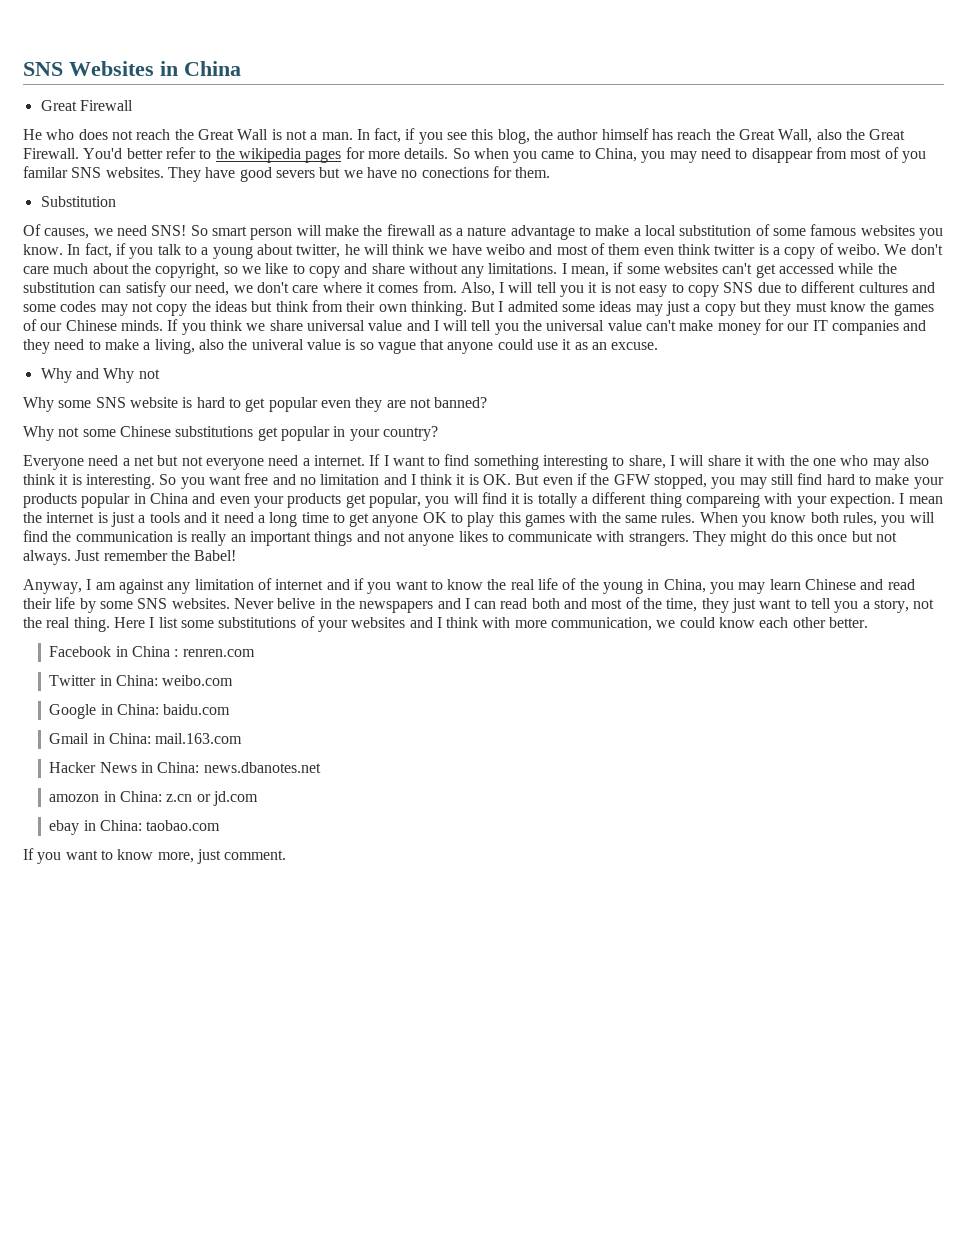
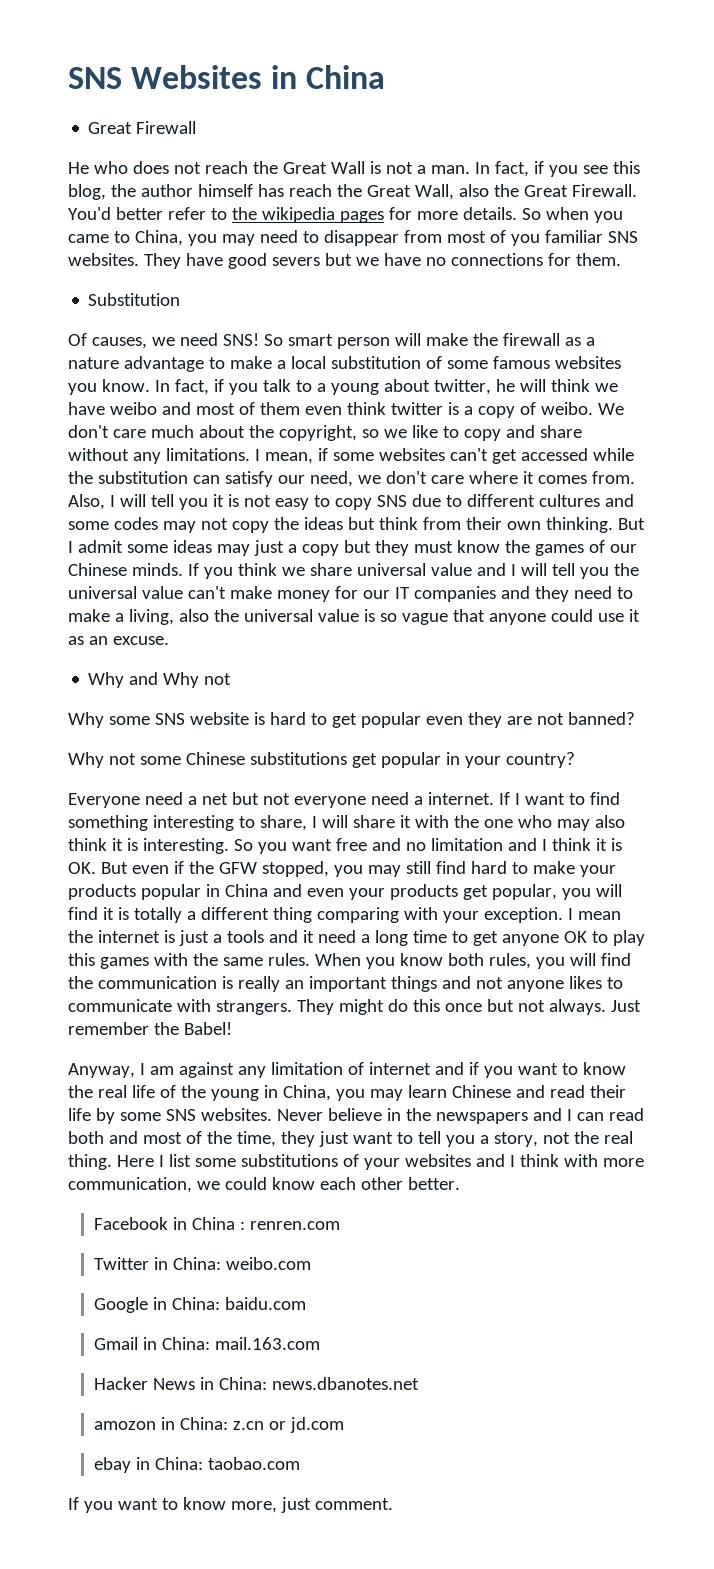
- So when you came to China, you may need to disappear from most of you familar SNS websites.
+ So when you came to China, you may need to disappear from most of you familiar SNS websites.
- They have good severs but we have no conections for them.
+ They have good severs but we have no connections for them.
- But I admited some ideas may just a copy but they must know the games of our Chinese minds.
+ But I admit some ideas may just a copy but they must know the games of our Chinese minds.
- If you think we share universal value and I will tell you the universal value can't make money for our IT companies and they need to make a living, also the univeral value is so vague that anyone could use it as an excuse.
+ If you think we share universal value and I will tell you the universal value can't make money for our IT companies and they need to make a living, also the universal value is so vague that anyone could use it as an excuse.
- So you want free and no limitation and I think it is OK. But even if the GFW stopped, you may still find hard to make your products popular in China and even your products get popular, you will find it is totally a different thing compareing with your expection.
+ So you want free and no limitation and I think it is OK. But even if the GFW stopped, you may still find hard to make your products popular in China and even your products get popular, you will find it is totally a different thing comparing with your exception.
- Never belive in the newspapers and I can read both and most of the time, they just want to tell you a story, not the real thing.
+ Never believe in the newspapers and I can read both and most of the time, they just want to tell you a story, not the real thing.

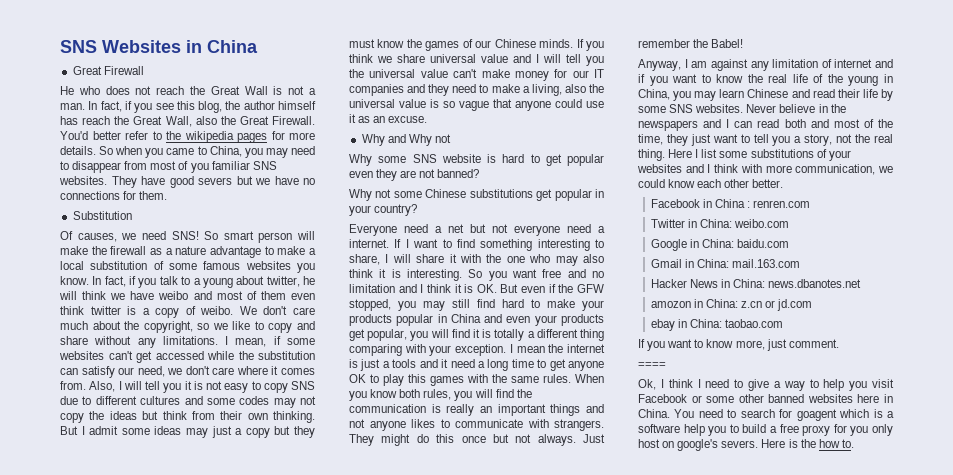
+ ====
+ Ok, I think I need to give a way to help you visit Facebook or some other banned websites here in China. You need to search for goagent which is a software help you to build a free proxy for you only host on google's severs. Here is the how to.

